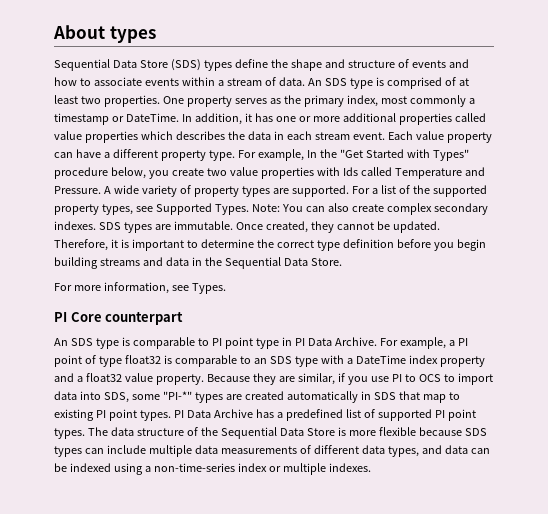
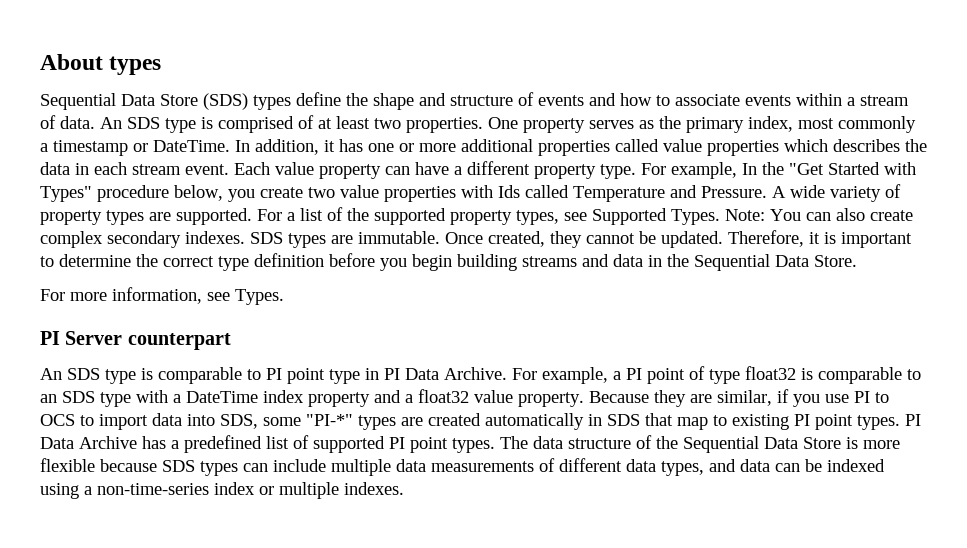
- PI Core counterpart
+ PI Server counterpart

